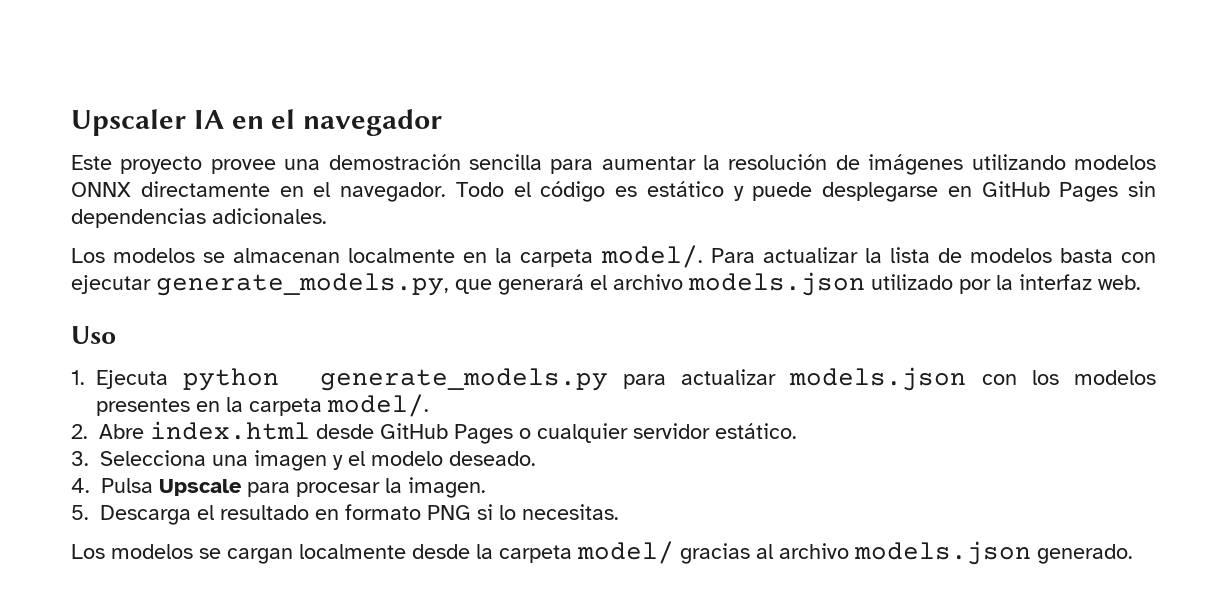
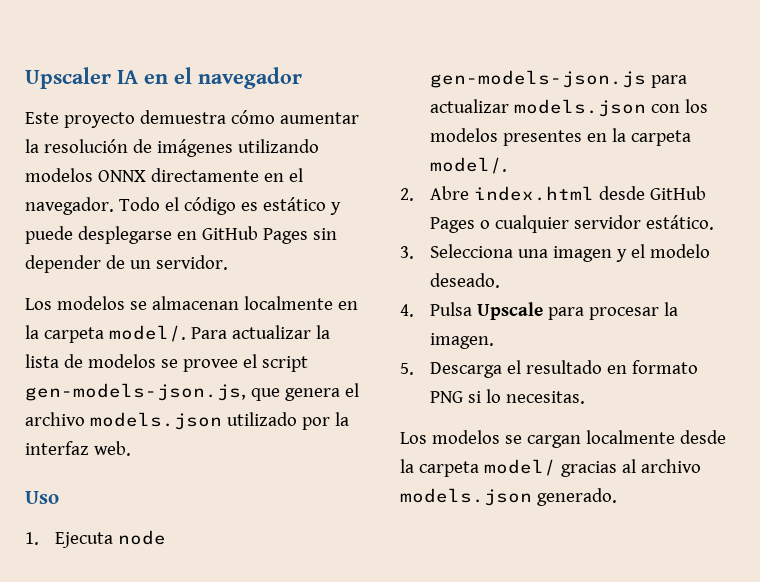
- Este proyecto provee una demostración sencilla para aumentar la resolución de imágenes utilizando modelos ONNX directamente en el navegador.
+ Este proyecto demuestra cómo aumentar la resolución de imágenes utilizando modelos ONNX directamente en el navegador.
- Todo el código es estático y puede desplegarse en GitHub Pages sin dependencias adicionales.
+ Todo el código es estático y puede desplegarse en GitHub Pages sin depender de un servidor.
- Para actualizar la lista de modelos basta con ejecutar generate_models.py, que generará el archivo models.json utilizado por la interfaz web.
+ Para actualizar la lista de modelos se provee el script gen-models-json.js, que genera el archivo models.json utilizado por la interfaz web.
- 1. Ejecuta python generate_models.py para actualizar models.json con los modelos presentes en la carpeta model/.
+ 1. Ejecuta node gen-models-json.js para actualizar models.json con los modelos presentes en la carpeta model/.

